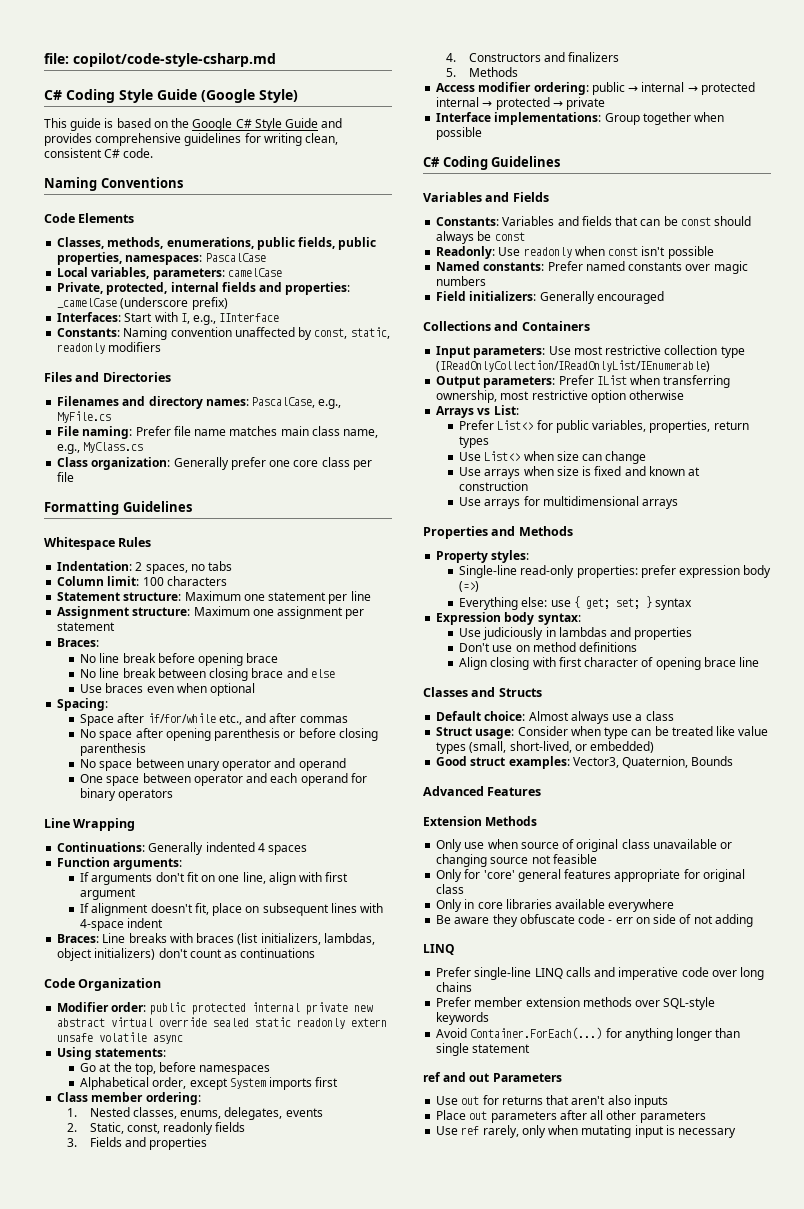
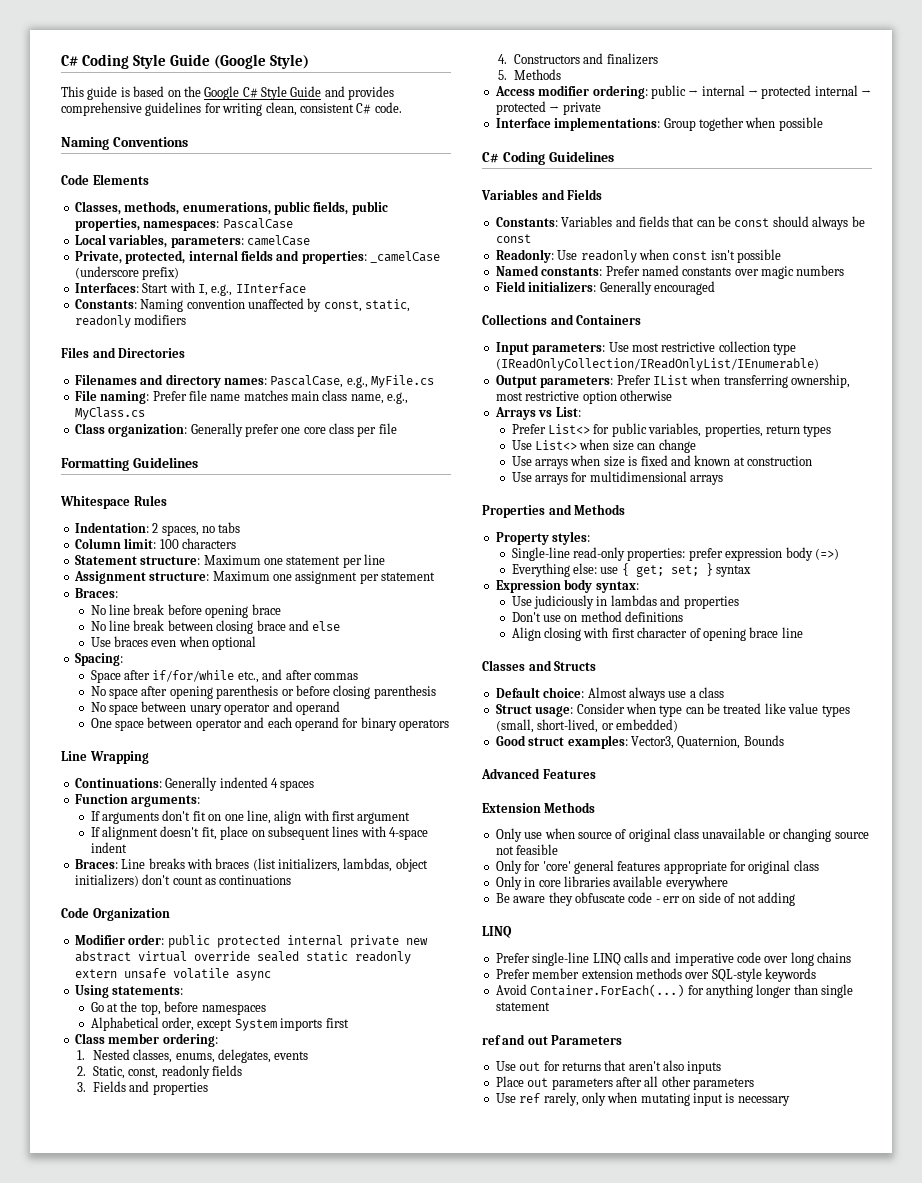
- file: copilot/code-style-csharp.md

